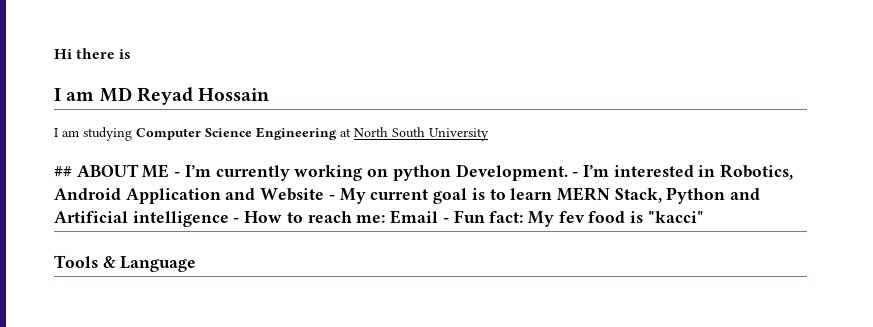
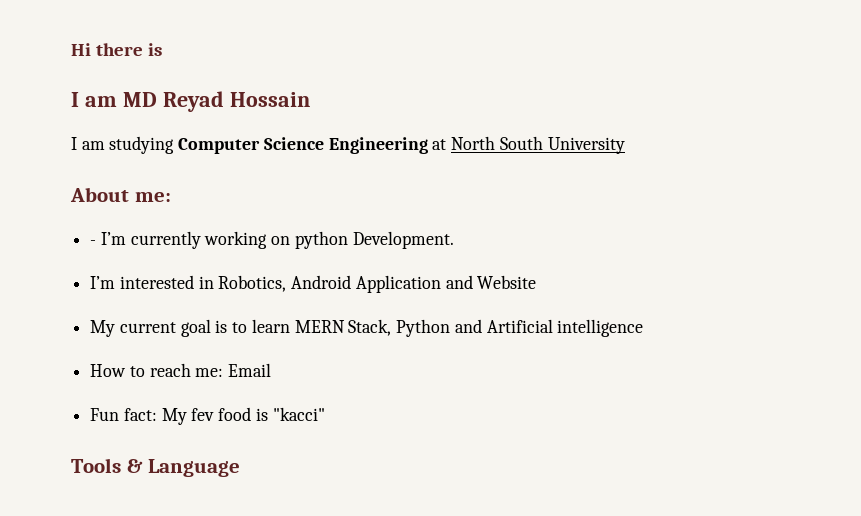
- ## ABOUT ME - I’m currently working on python Development. - I’m interested in Robotics, Android Application and Website - My current goal is to learn MERN Stack, Python and Artificial intelligence - How to reach me: Email - Fun fact: My fev food is "kacci"
+ About me:
+ - I’m currently working on python Development.
+ I’m interested in Robotics, Android Application and Website
+ My current goal is to learn MERN Stack, Python and Artificial intelligence
+ How to reach me: Email
+ Fun fact: My fev food is "kacci"

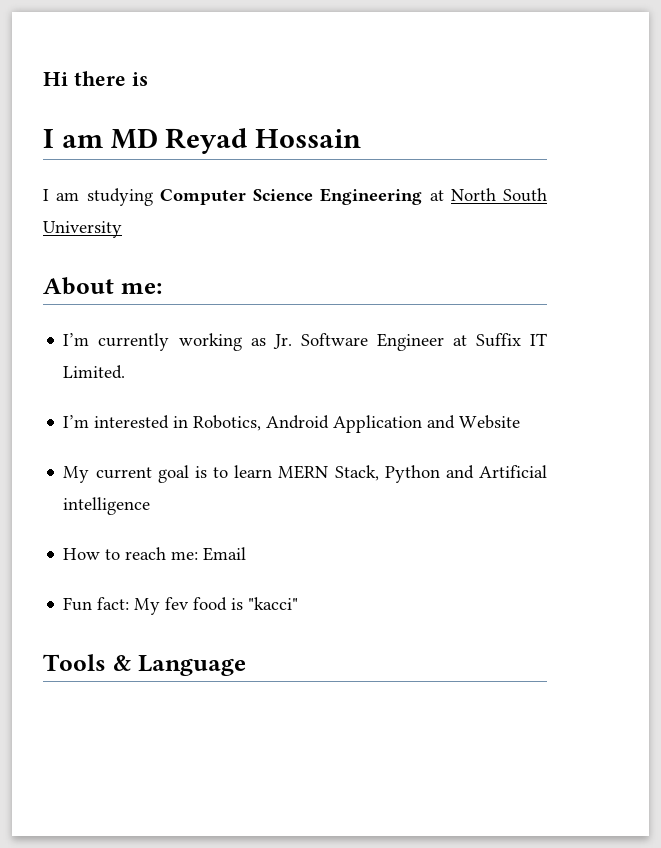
- - I’m currently working on python Development.
+ I’m currently working as Jr. Software Engineer at Suffix IT Limited.

